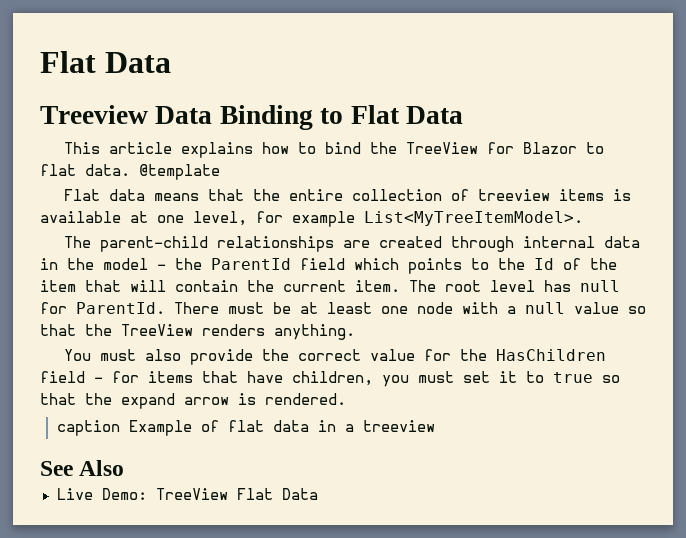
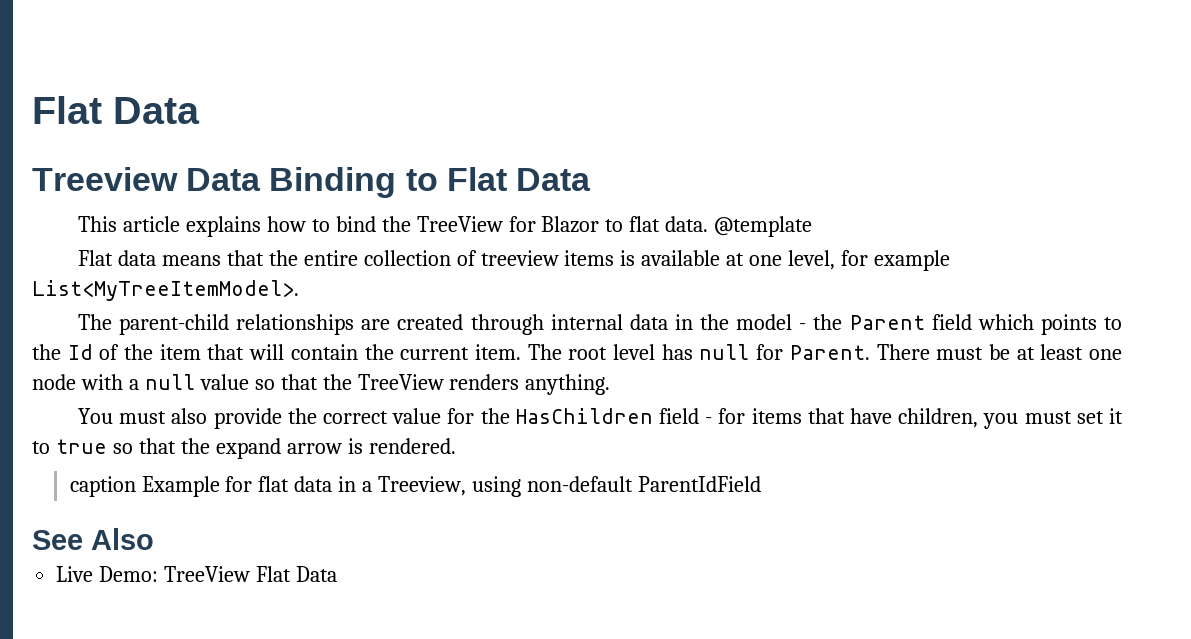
- The parent-child relationships are created through internal data in the model - the ParentId field which points to the Id of the item that will contain the current item.
+ The parent-child relationships are created through internal data in the model - the Parent field which points to the Id of the item that will contain the current item.
- The root level has null for ParentId.
+ The root level has null for Parent.
- caption Example of flat data in a treeview
+ caption Example for flat data in a Treeview, using non-default ParentIdField

